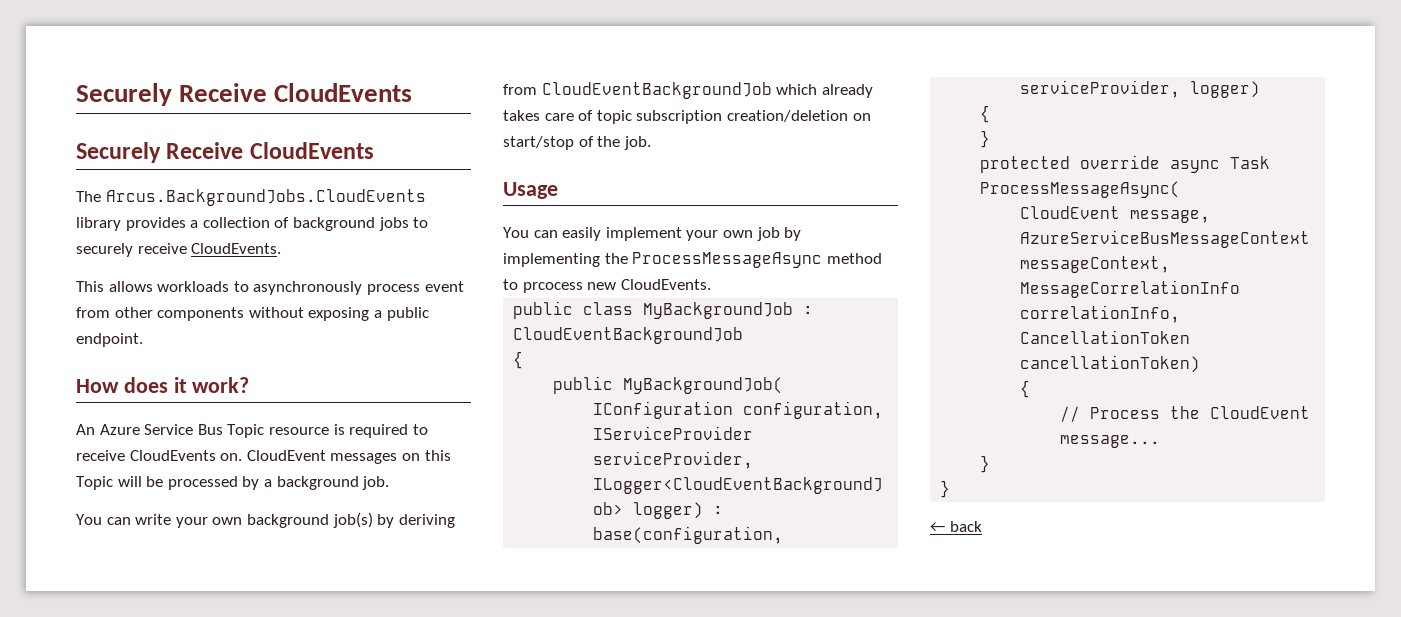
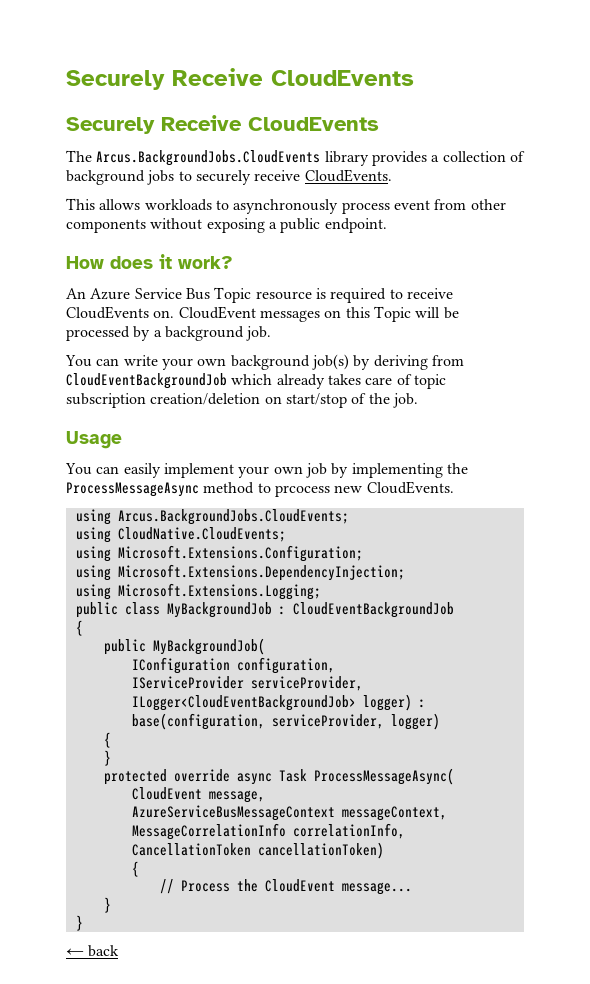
+ using Arcus.BackgroundJobs.CloudEvents;
+ using CloudNative.CloudEvents;
+ using Microsoft.Extensions.Configuration;
+ using Microsoft.Extensions.DependencyInjection;
+ using Microsoft.Extensions.Logging;

